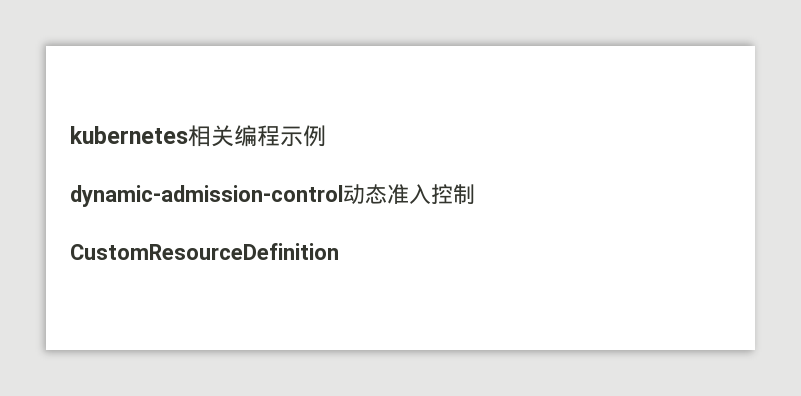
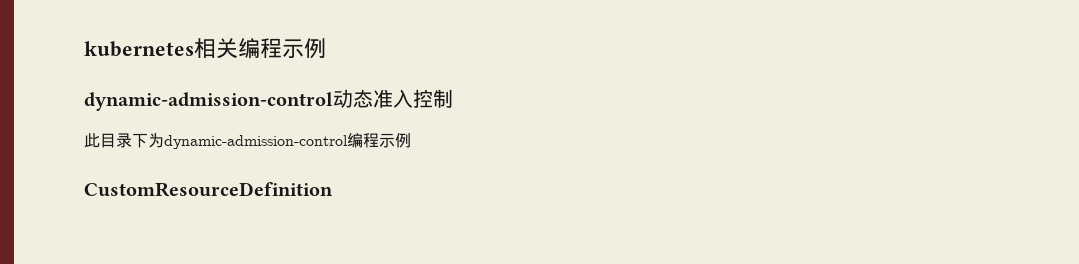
+ 此目录下为dynamic-admission-control编程示例

